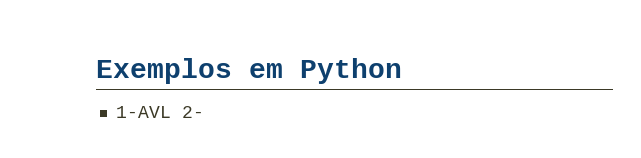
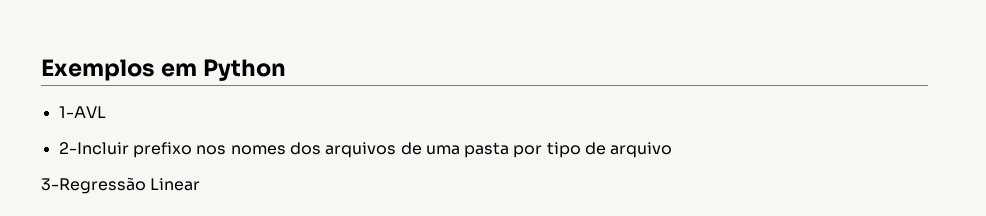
- 1-AVL 2-
+ 1-AVL
+ 2-Incluir prefixo nos nomes dos arquivos de uma pasta por tipo de arquivo
+ 3-Regressão Linear

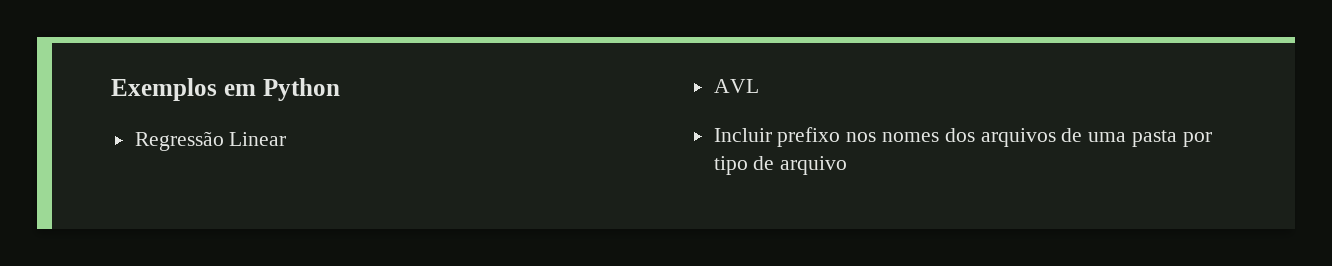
- 1-AVL
- 2-Incluir prefixo nos nomes dos arquivos de uma pasta por tipo de arquivo
+ Regressão Linear
+ AVL
+ Incluir prefixo nos nomes dos arquivos de uma pasta por tipo de arquivo
- 3-Regressão Linear

